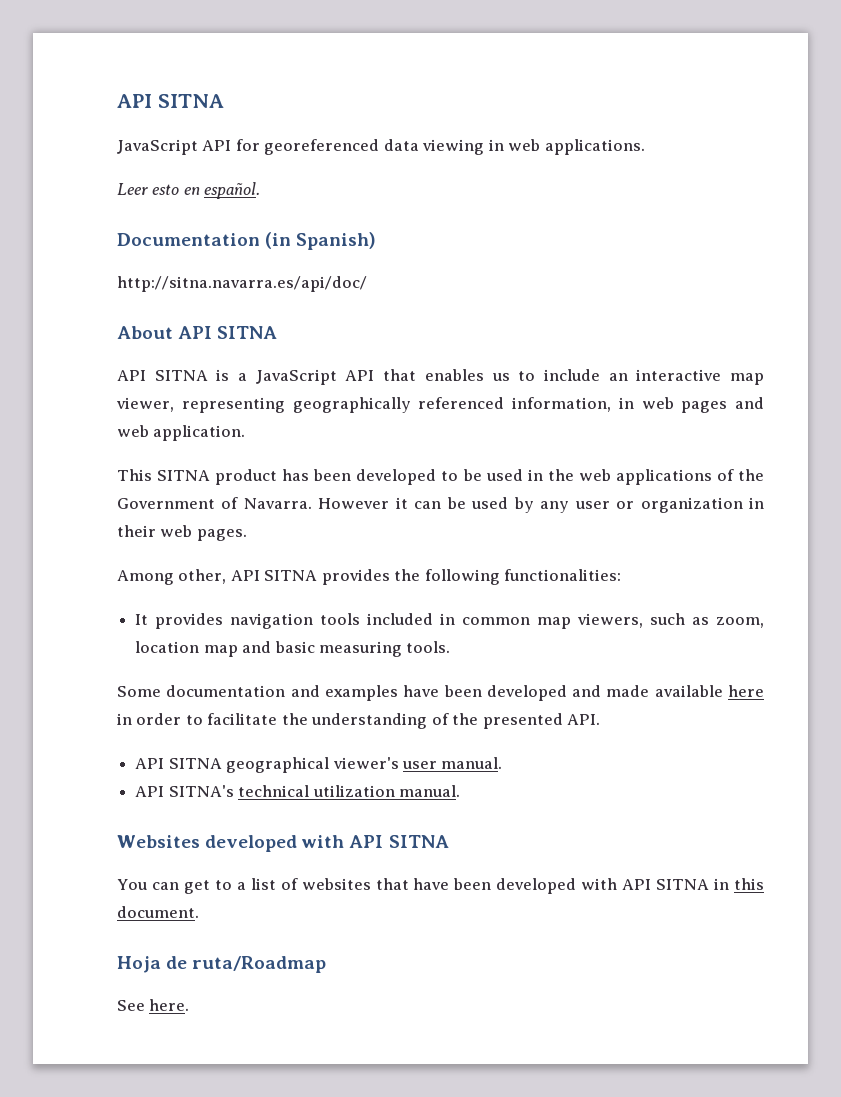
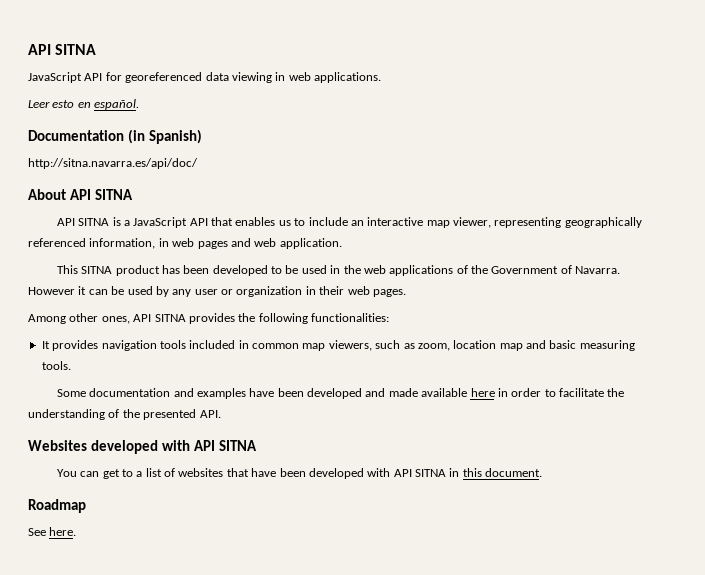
- Among other, API SITNA provides the following functionalities:
+ Among other ones, API SITNA provides the following functionalities:
- API SITNA geographical viewer's user manual.
- API SITNA's technical utilization manual.
- Hoja de ruta/Roadmap
+ Roadmap

